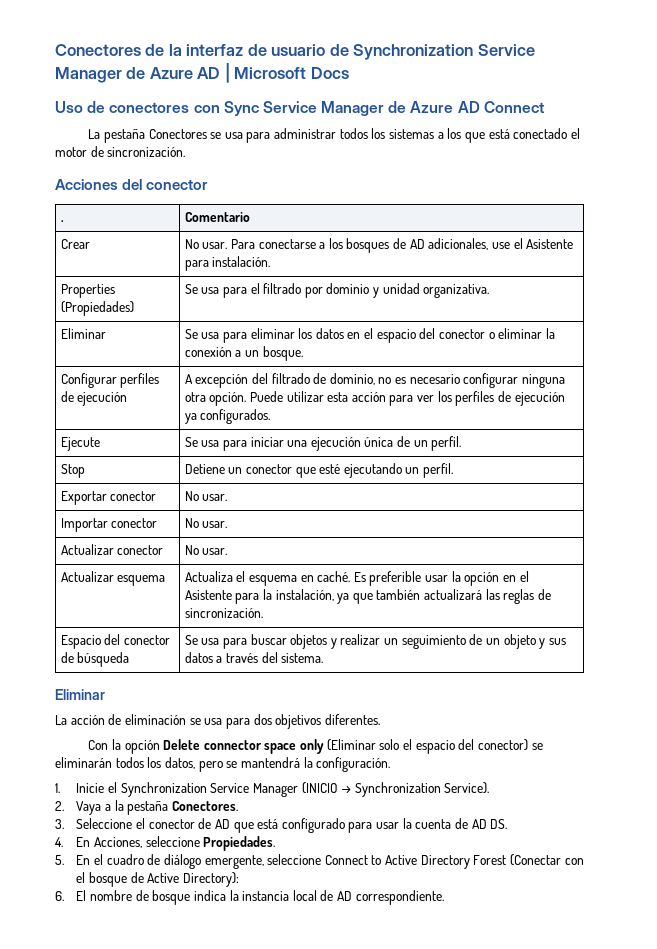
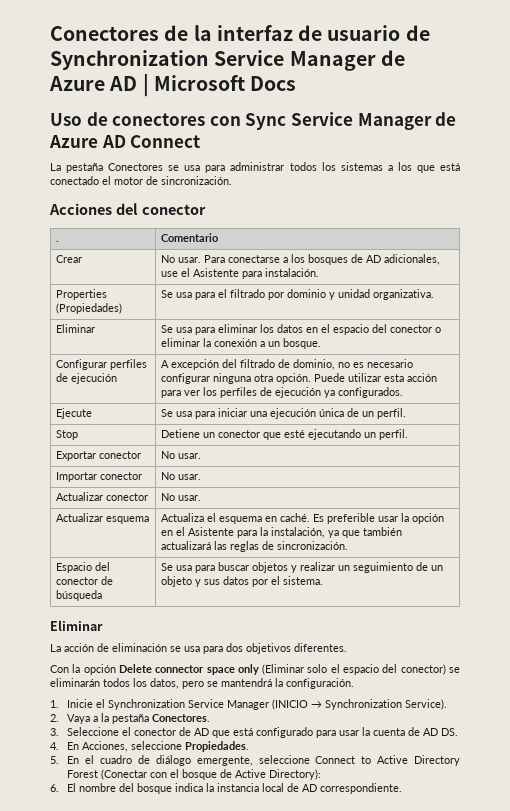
- Espacio del conector de búsqueda | Se usa para buscar objetos y realizar un seguimiento de un objeto y sus datos a través del sistema.
+ Espacio del conector de búsqueda | Se usa para buscar objetos y realizar un seguimiento de un objeto y sus datos por el sistema.
- 6. El nombre de bosque indica la instancia local de AD correspondiente.
+ 6. El nombre del bosque indica la instancia local de AD correspondiente.

